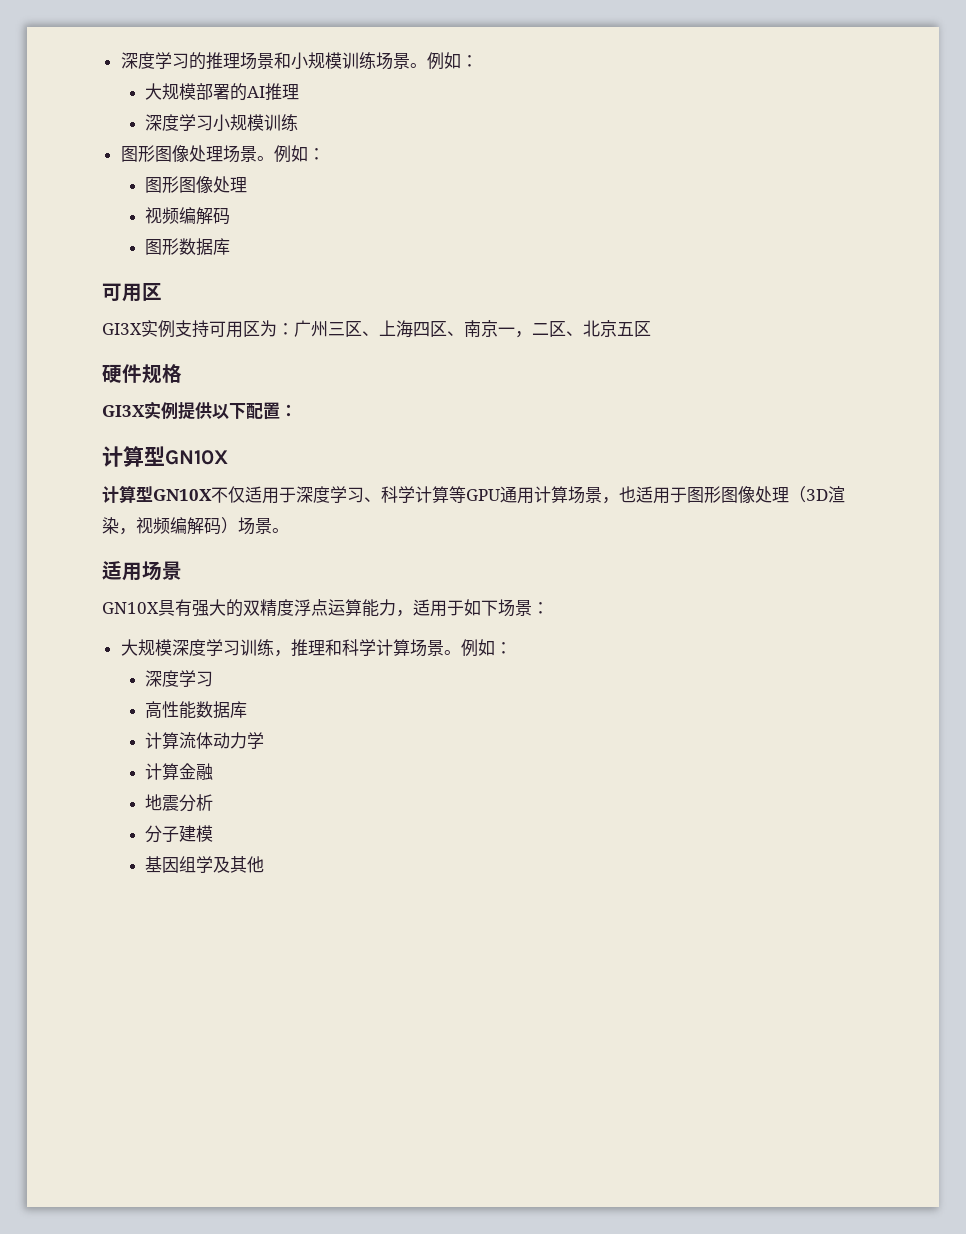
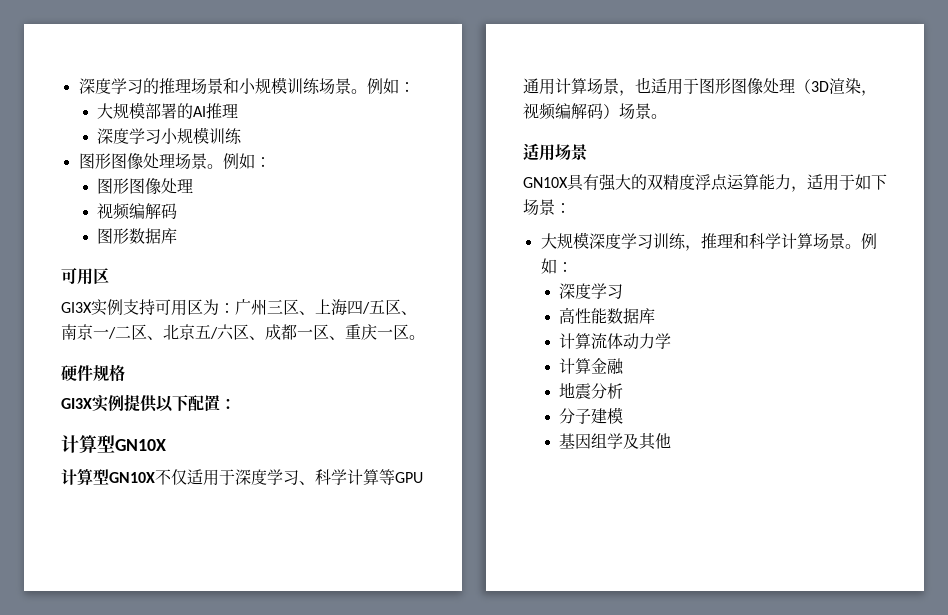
- GI3X实例支持可用区为：广州三区、上海四区、南京一，二区、北京五区
+ GI3X实例支持可用区为：广州三区、上海四/五区、南京一/二区、北京五/六区、成都一区、重庆一区。

